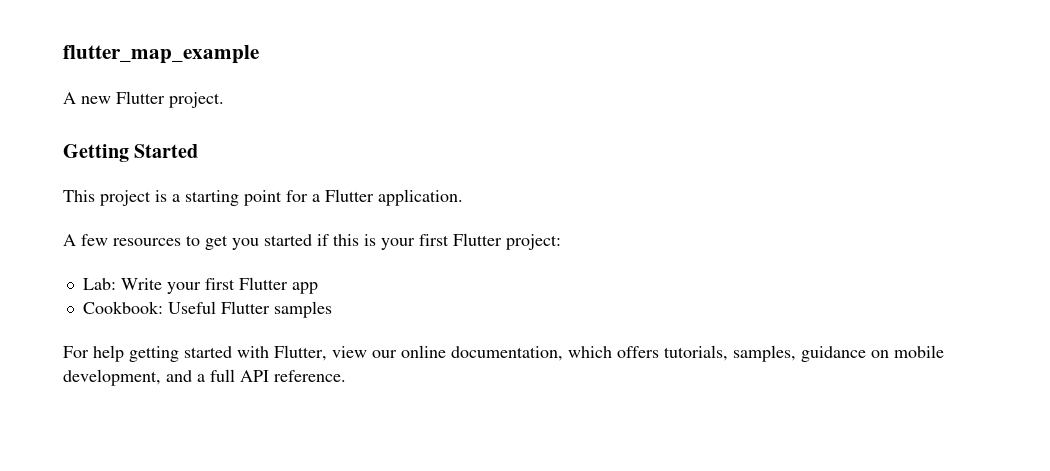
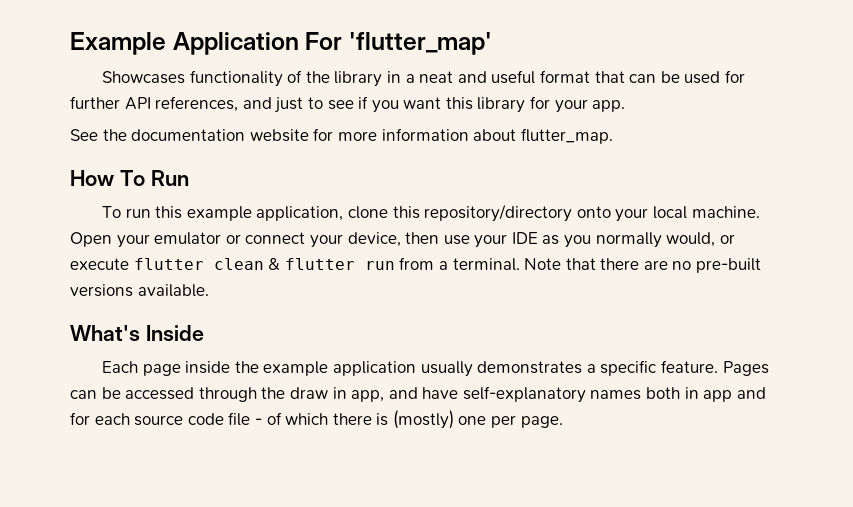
- flutter_map_example
- A new Flutter project.
- Getting Started
- This project is a starting point for a Flutter application.
- A few resources to get you started if this is your first Flutter project:
- Lab: Write your first Flutter app
- Cookbook: Useful Flutter samples
- For help getting started with Flutter, view our online documentation, which offers tutorials, samples, guidance on mobile development, and a full API reference.
+ Example Application For 'flutter_map'
+ Showcases functionality of the library in a neat and useful format that can be used for further API references, and just to see if you want this library for your app.
+ See the documentation website for more information about flutter_map.
+ How To Run
+ To run this example application, clone this repository/directory onto your local machine. Open your emulator or connect your device, then use your IDE as you normally would, or execute flutter clean & flutter run from a terminal. Note that there are no pre-built versions available.
+ What's Inside
+ Each page inside the example application usually demonstrates a specific feature. Pages can be accessed through the draw in app, and have self-explanatory names both in app and for each source code file - of which there is (mostly) one per page.

